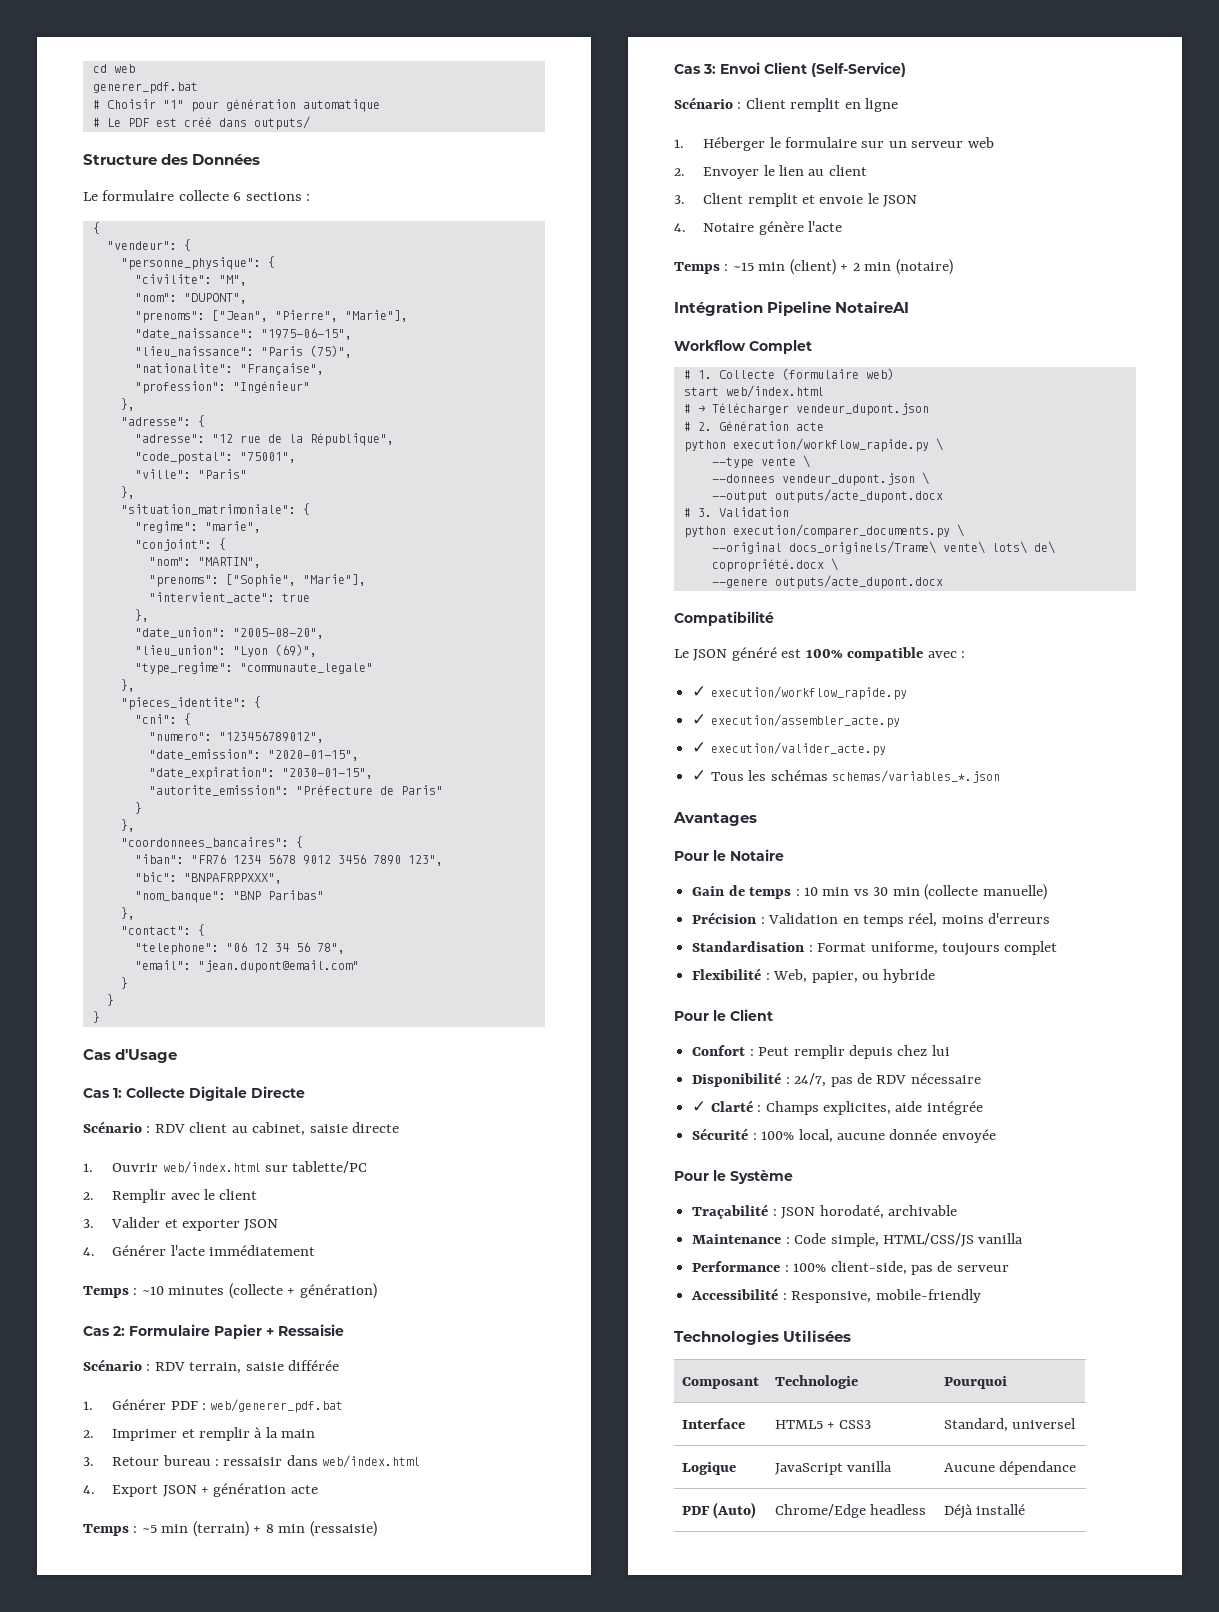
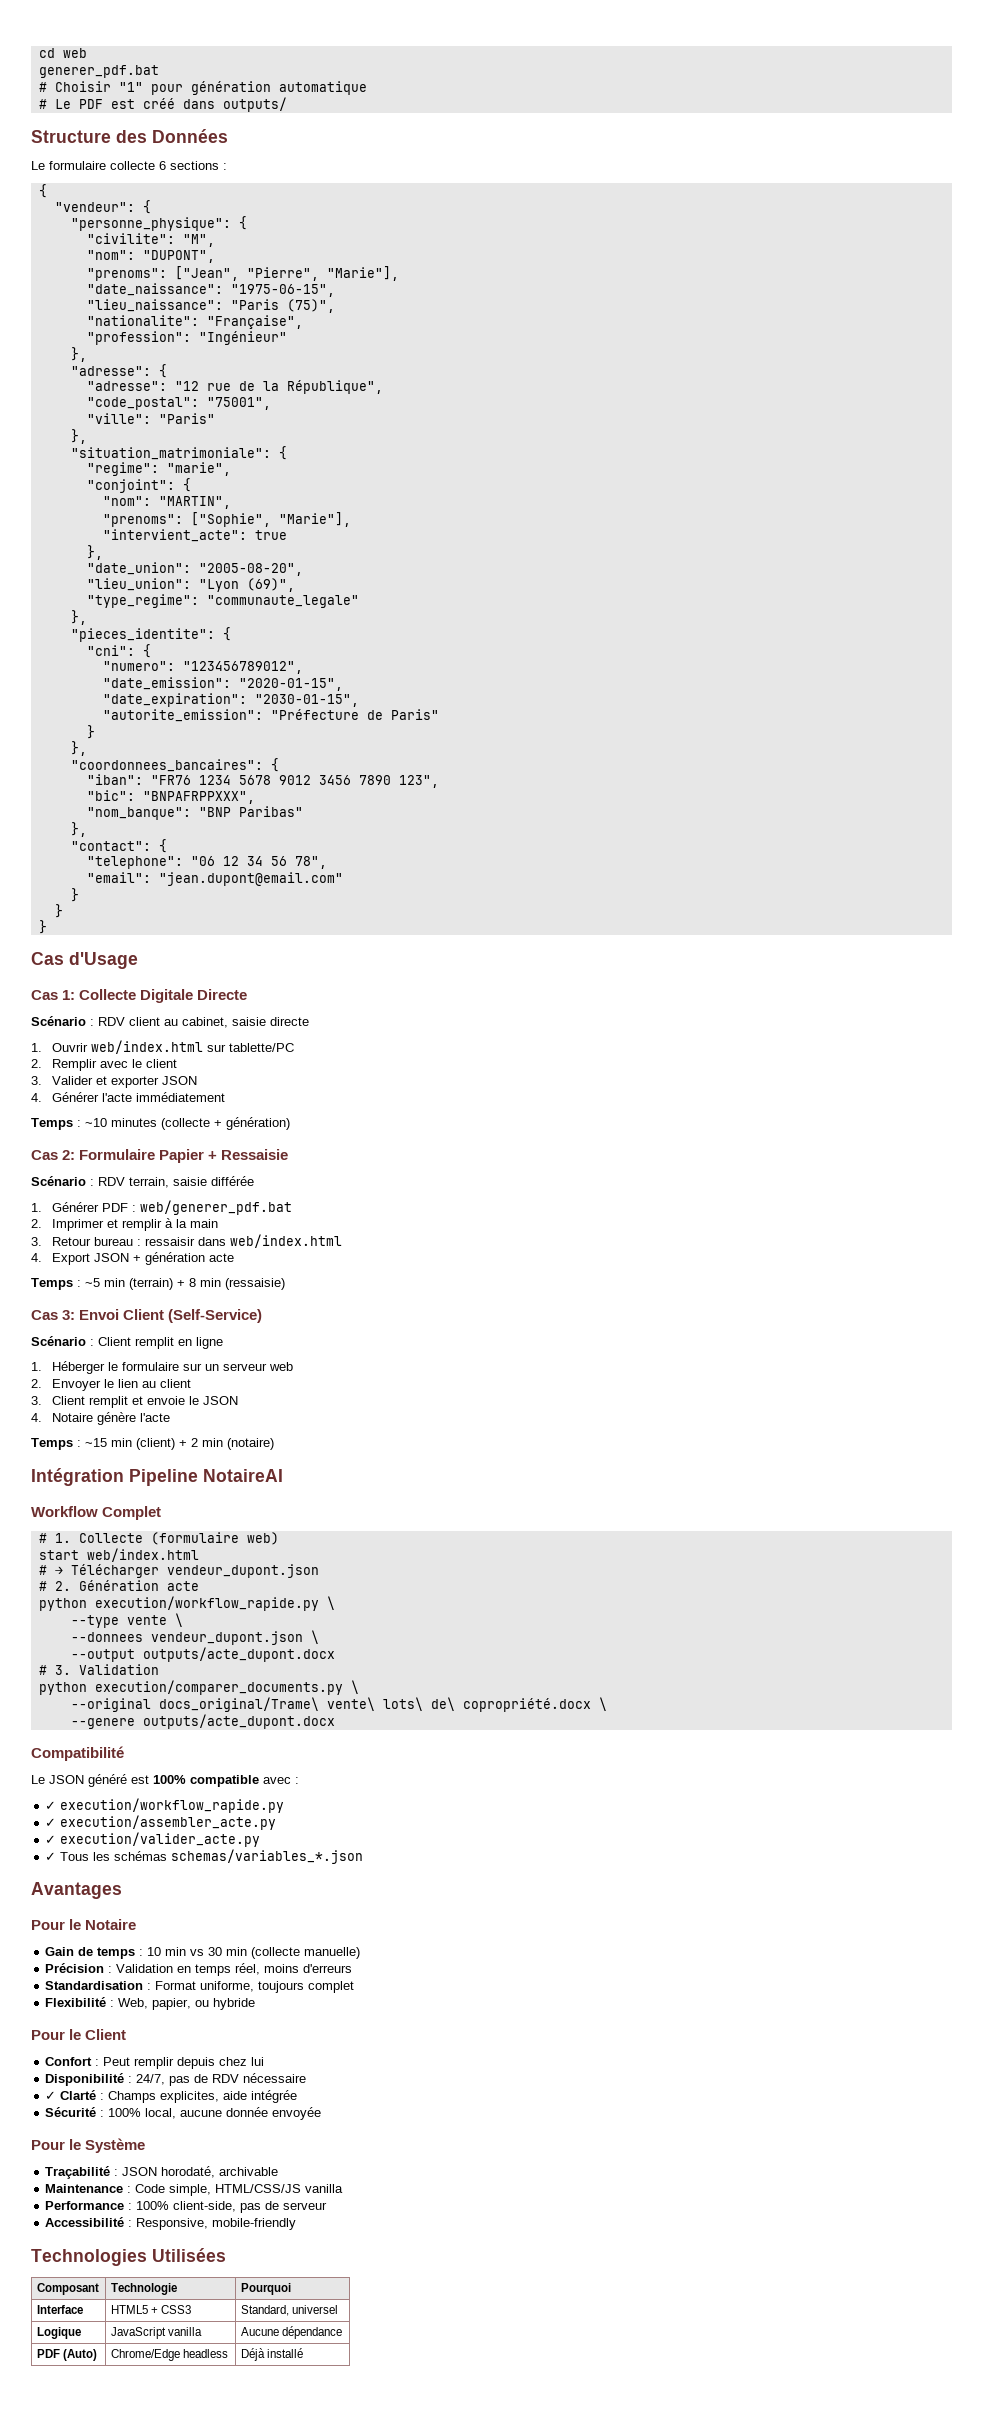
- --original docs_originels/Trame\ vente\ lots\ de\ copropriété.docx \
+ --original docs_original/Trame\ vente\ lots\ de\ copropriété.docx \

